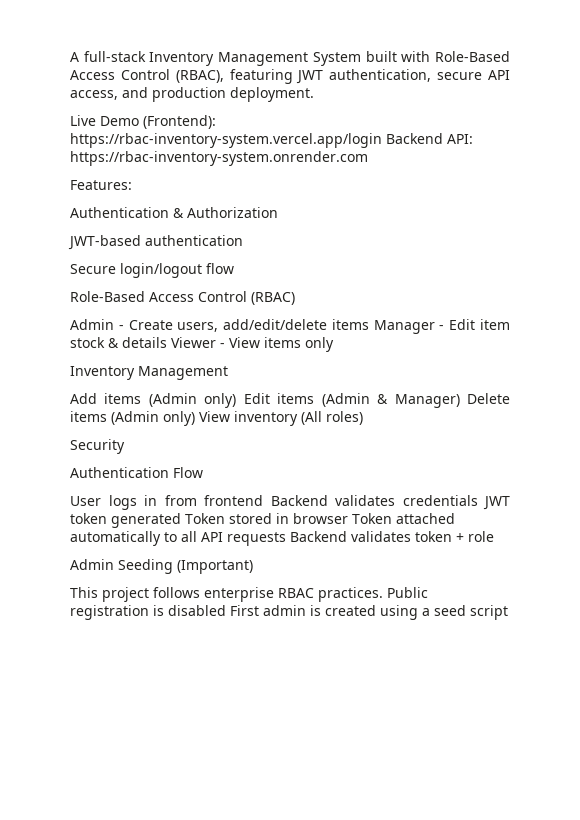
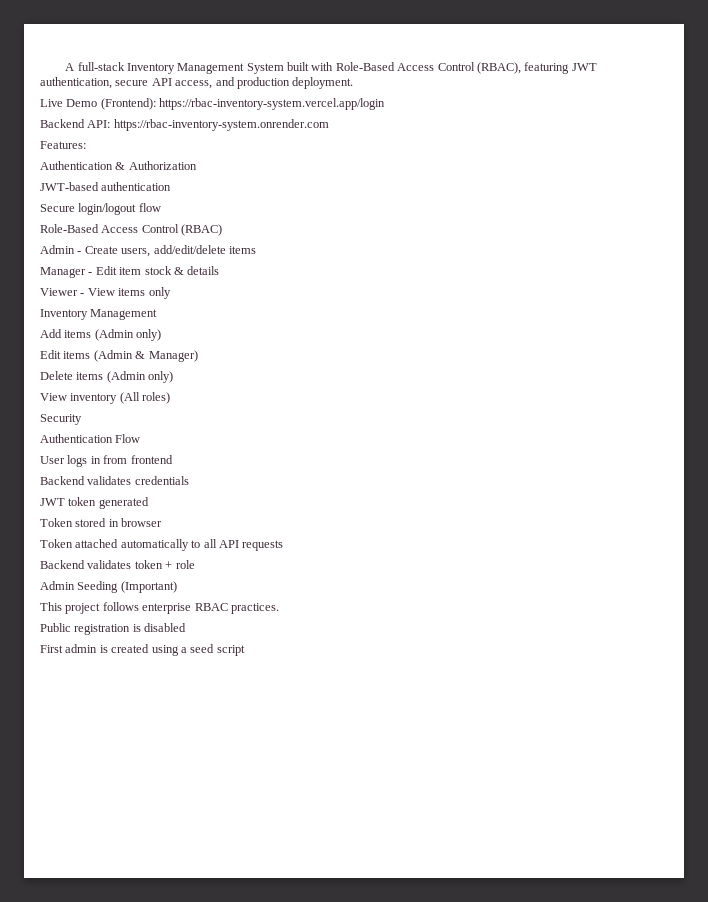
- Live Demo (Frontend): https://rbac-inventory-system.vercel.app/login Backend API: https://rbac-inventory-system.onrender.com
+ Live Demo (Frontend): https://rbac-inventory-system.vercel.app/login
+ Backend API: https://rbac-inventory-system.onrender.com
- Admin - Create users, add/edit/delete items Manager - Edit item stock & details Viewer - View items only
+ Admin - Create users, add/edit/delete items
+ Manager - Edit item stock & details
+ Viewer - View items only
- Add items (Admin only) Edit items (Admin & Manager) Delete items (Admin only) View inventory (All roles)
+ Add items (Admin only)
+ Edit items (Admin & Manager)
+ Delete items (Admin only)
+ View inventory (All roles)
- User logs in from frontend Backend validates credentials JWT token generated Token stored in browser Token attached automatically to all API requests Backend validates token + role
+ User logs in from frontend
+ Backend validates credentials
+ JWT token generated
+ Token stored in browser
+ Token attached automatically to all API requests
+ Backend validates token + role
- This project follows enterprise RBAC practices. Public registration is disabled First admin is created using a seed script
+ This project follows enterprise RBAC practices.
+ Public registration is disabled
+ First admin is created using a seed script

